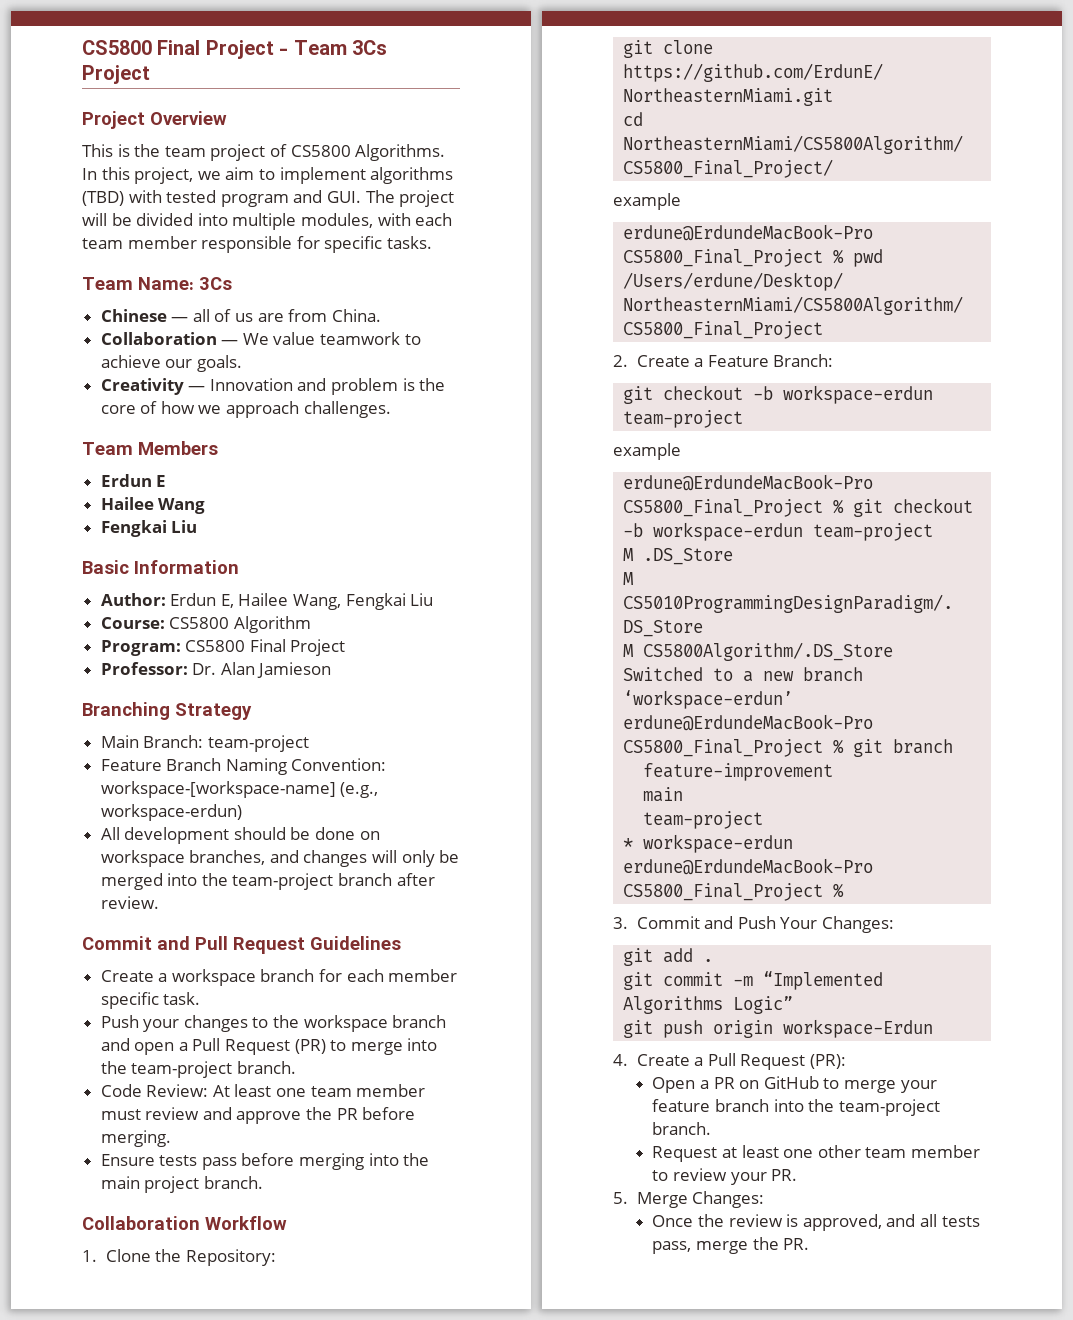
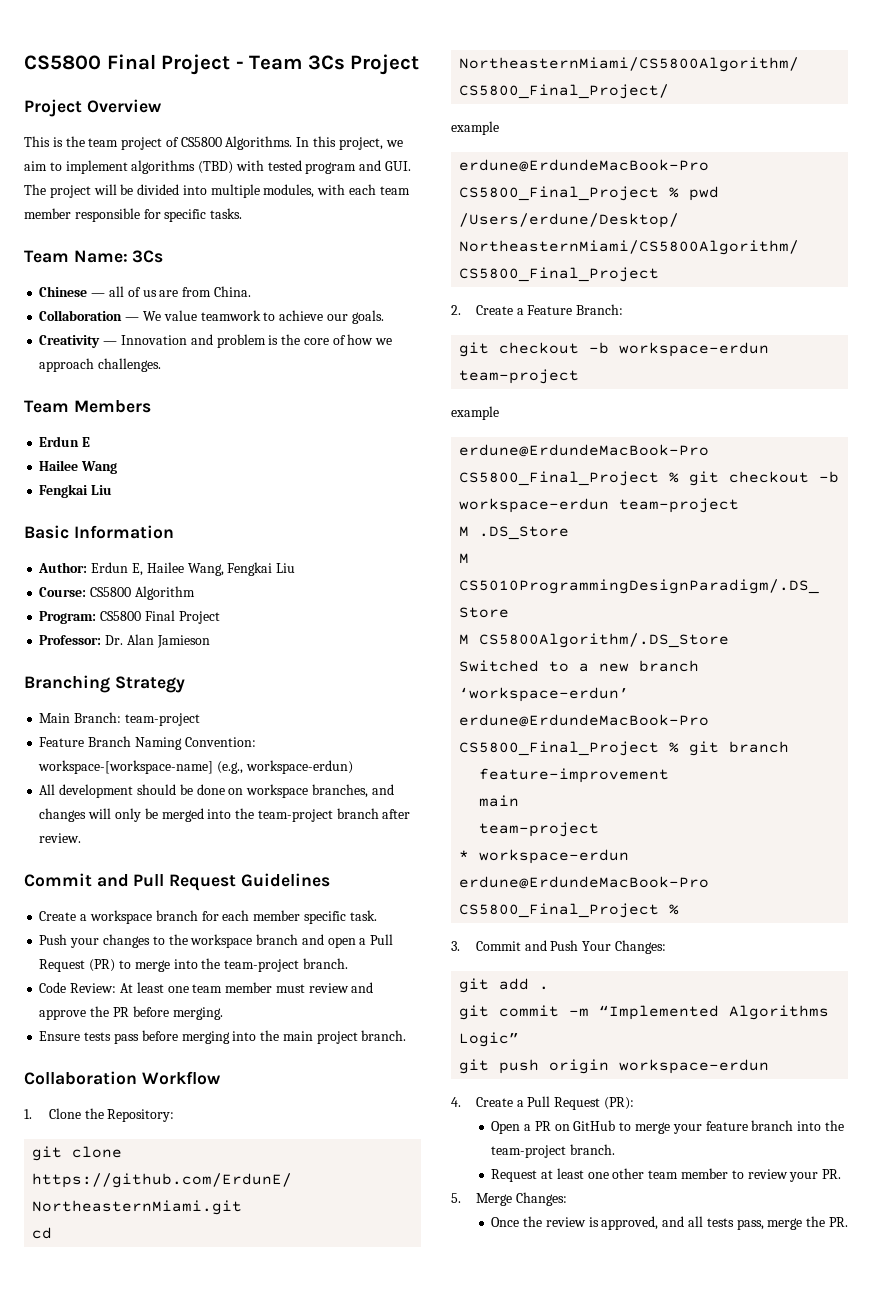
- git push origin workspace-Erdun
+ git push origin workspace-erdun

